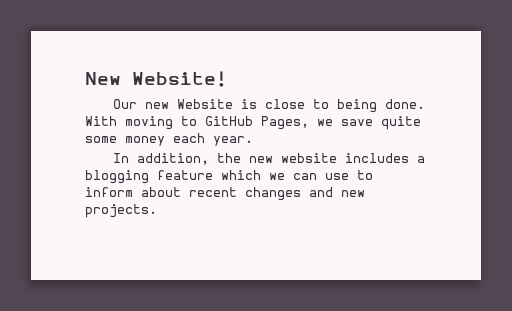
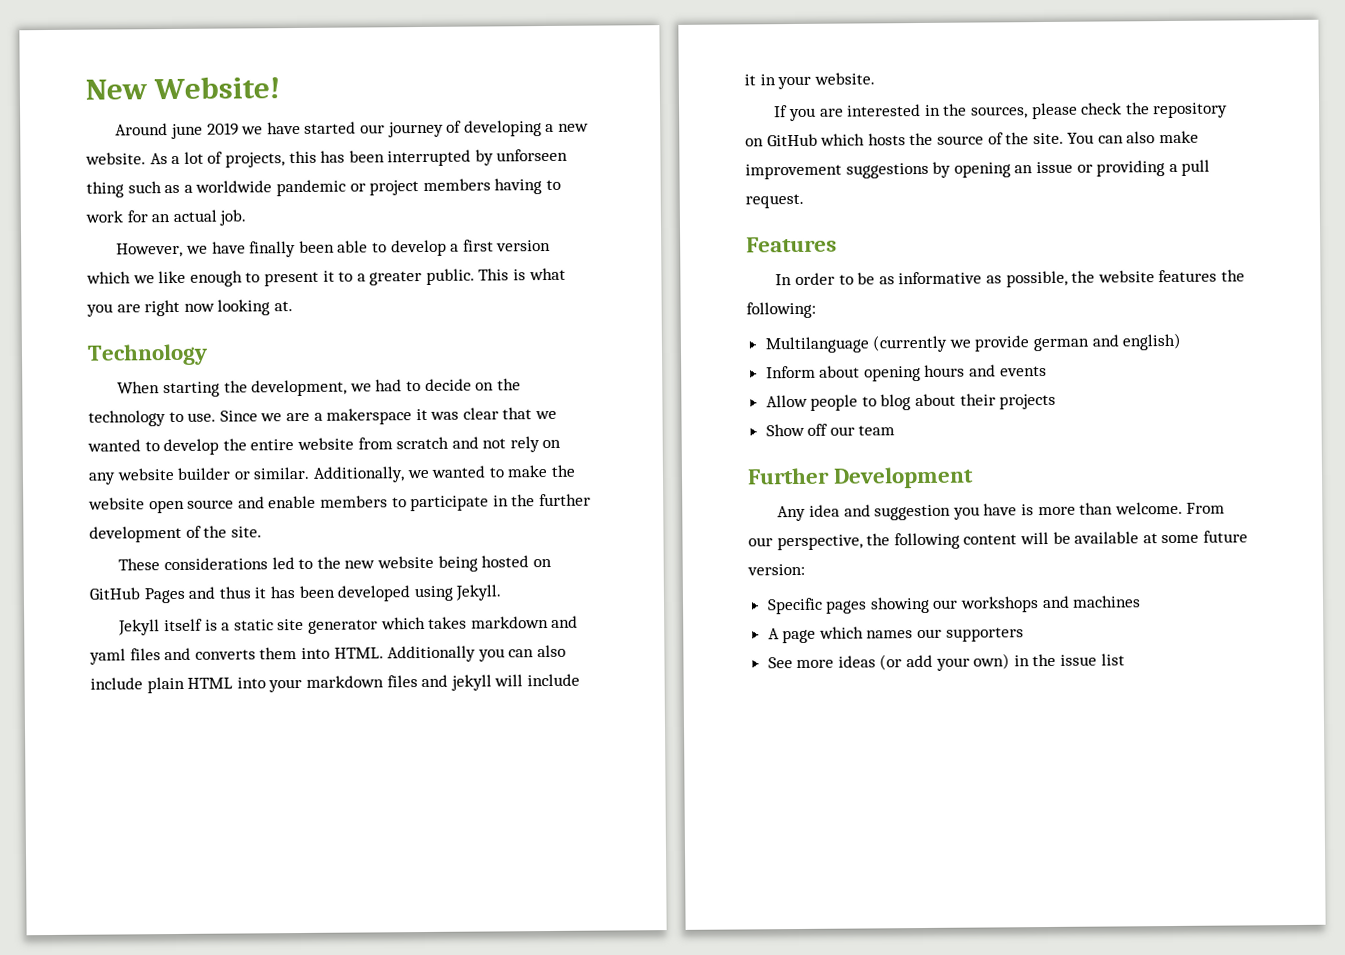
- Our new Website is close to being done. With moving to GitHub Pages, we save quite some money each year.
- In addition, the new website includes a blogging feature which we can use to inform about recent changes and new projects.
+ Around june 2019 we have started our journey of developing a new website. As a lot of projects, this has been interrupted by unforseen thing such as a worldwide pandemic or project members having to work for an actual job.
+ However, we have finally been able to develop a first version which we like enough to present it to a greater public. This is what you are right now looking at.
+ Technology
+ When starting the development, we had to decide on the technology to use. Since we are a makerspace it was clear that we wanted to develop the entire website from scratch and not rely on any website builder or similar. Additionally, we wanted to make the website open source and enable members to participate in the further development of the site.
+ These considerations led to the new website being hosted on GitHub Pages and thus it has been developed using Jekyll.
+ Jekyll itself is a static site generator which takes markdown and yaml files and converts them into HTML. Additionally you can also include plain HTML into your markdown files and jekyll will include it in your website.
+ If you are interested in the sources, please check the repository on GitHub which hosts the source of the site. You can also make improvement suggestions by opening an issue or providing a pull request.
+ Features
+ In order to be as informative as possible, the website features the following:
+ Multilanguage (currently we provide german and english)
+ Inform about opening hours and events
+ Allow people to blog about their projects
+ Show off our team
+ Further Development
+ Any idea and suggestion you have is more than welcome. From our perspective, the following content will be available at some future version:
+ Specific pages showing our workshops and machines
+ A page which names our supporters
+ See more ideas (or add your own) in the issue list

